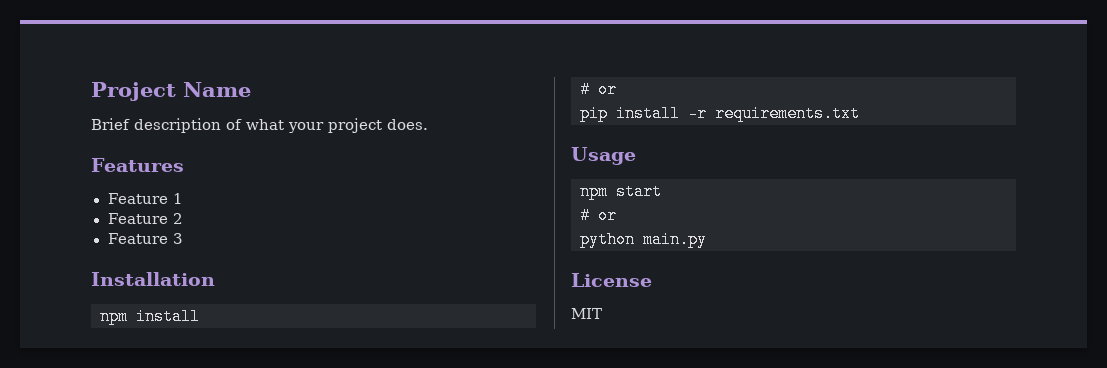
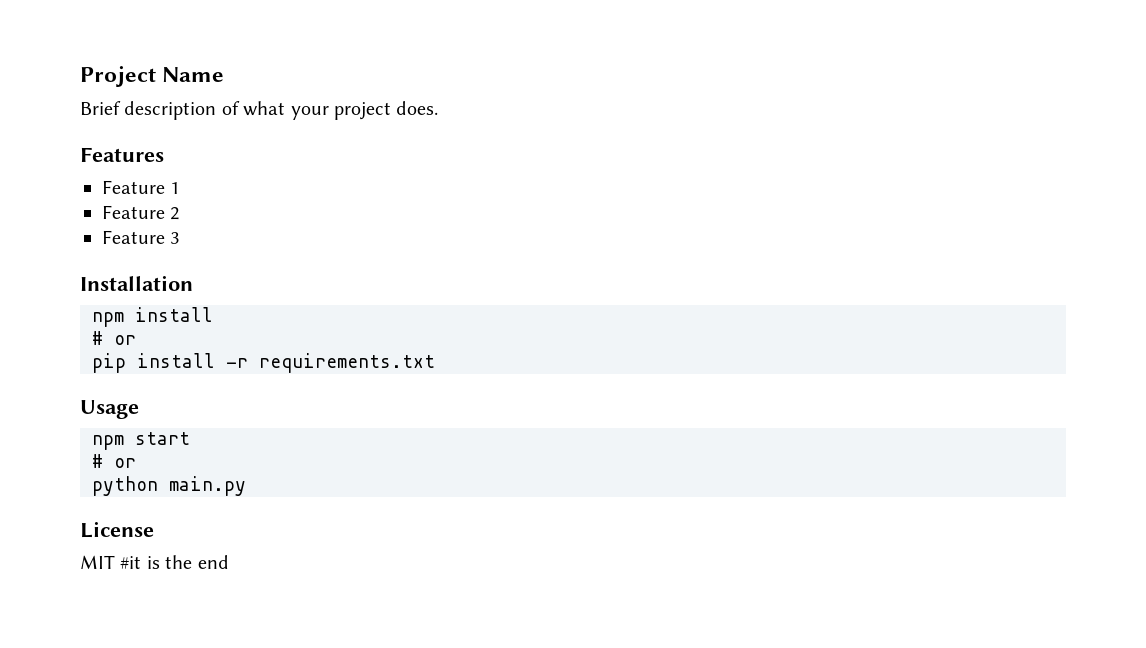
- MIT
+ MIT #it is the end

